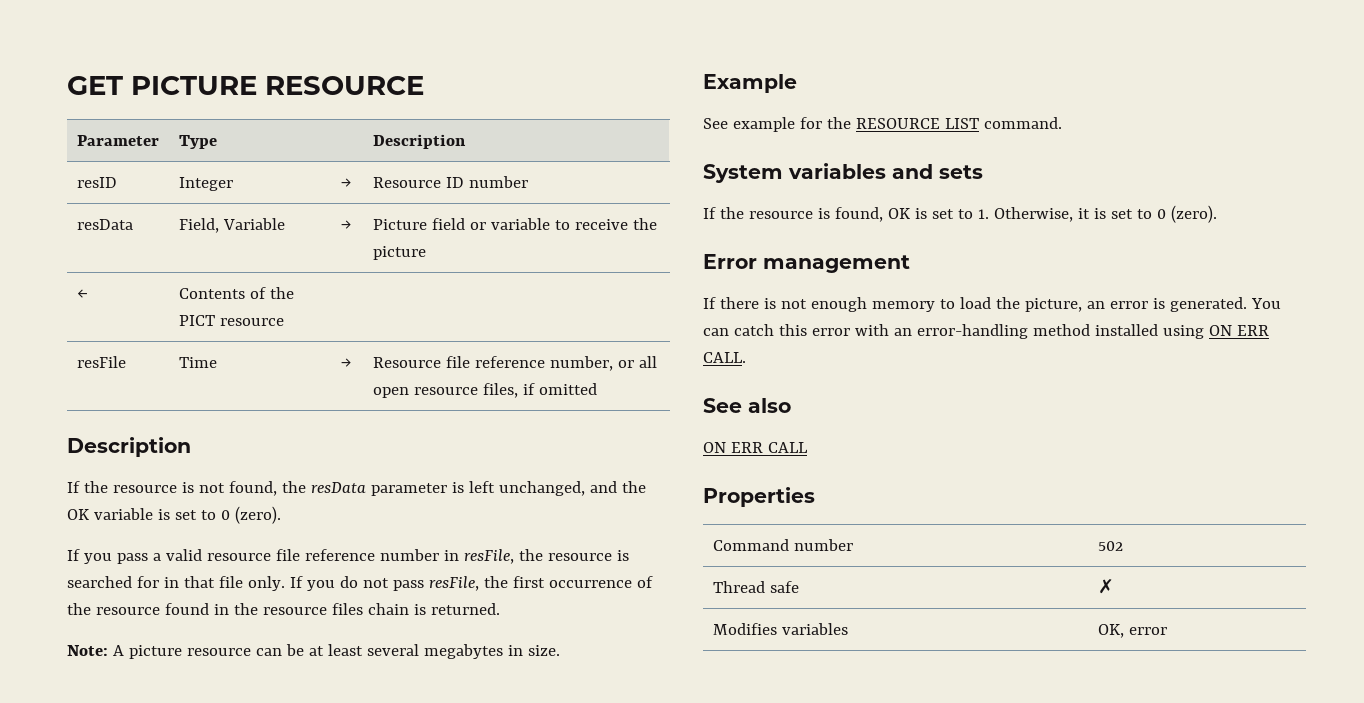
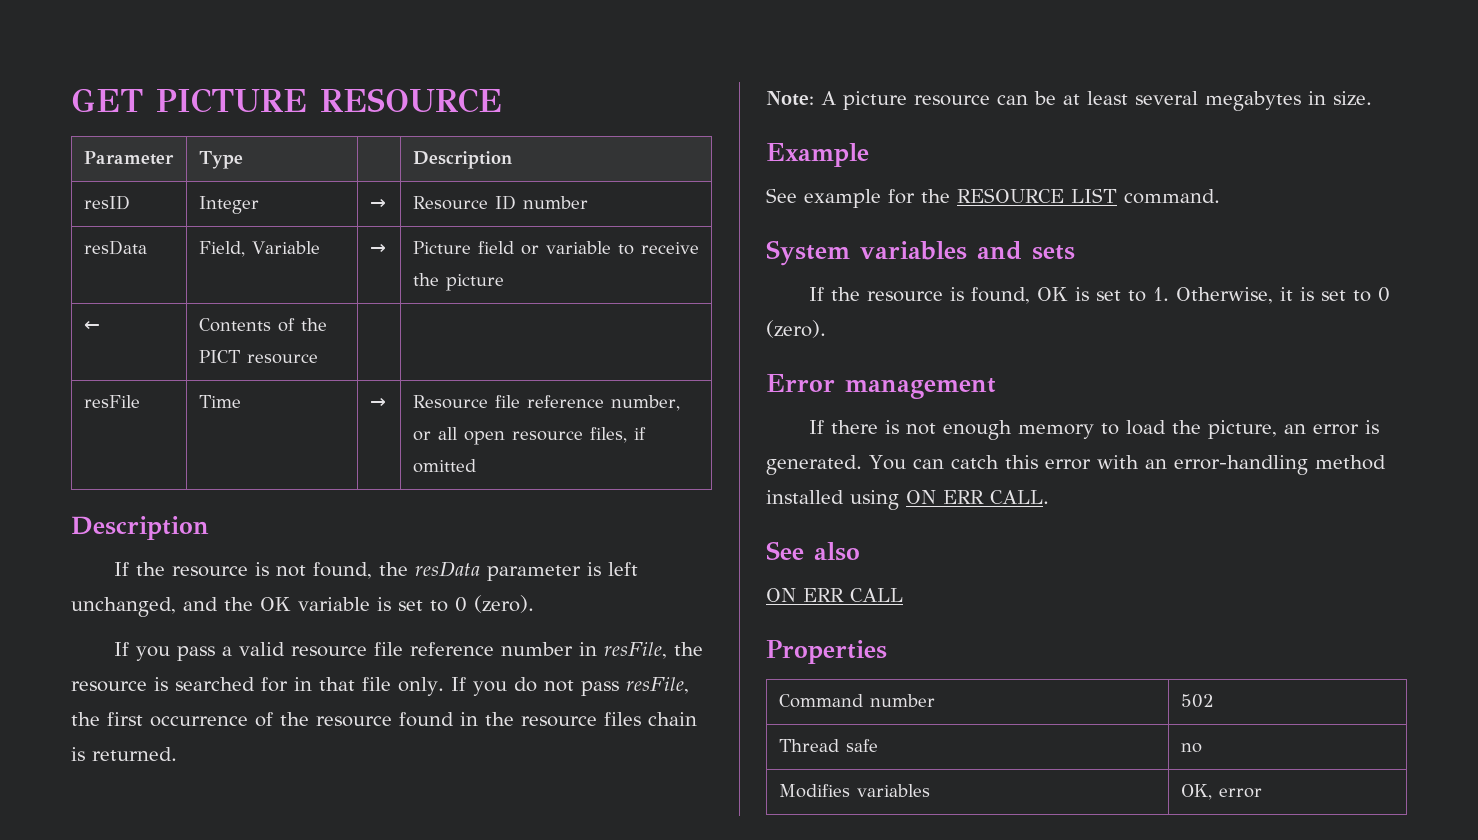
- Thread safe | ✗
+ Thread safe | no

